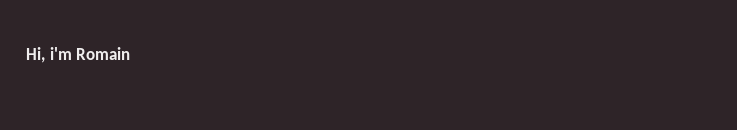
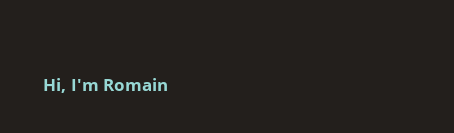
- Hi, i'm Romain
+ Hi, I'm Romain

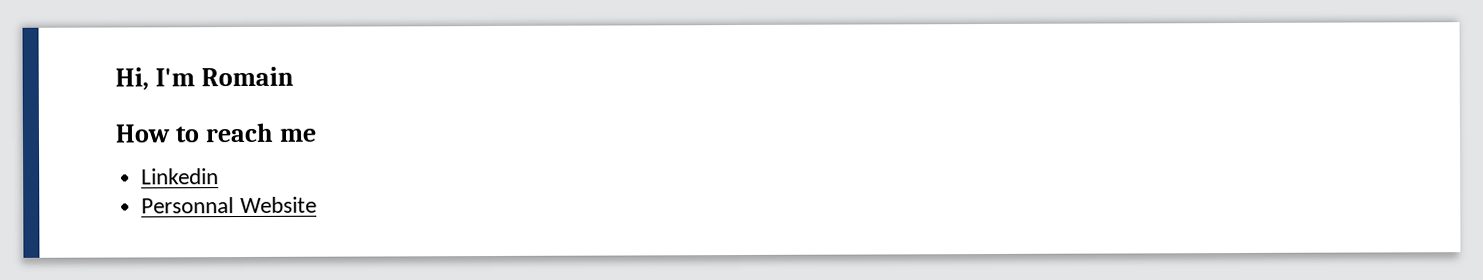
+ How to reach me
+ Linkedin
+ Personnal Website

